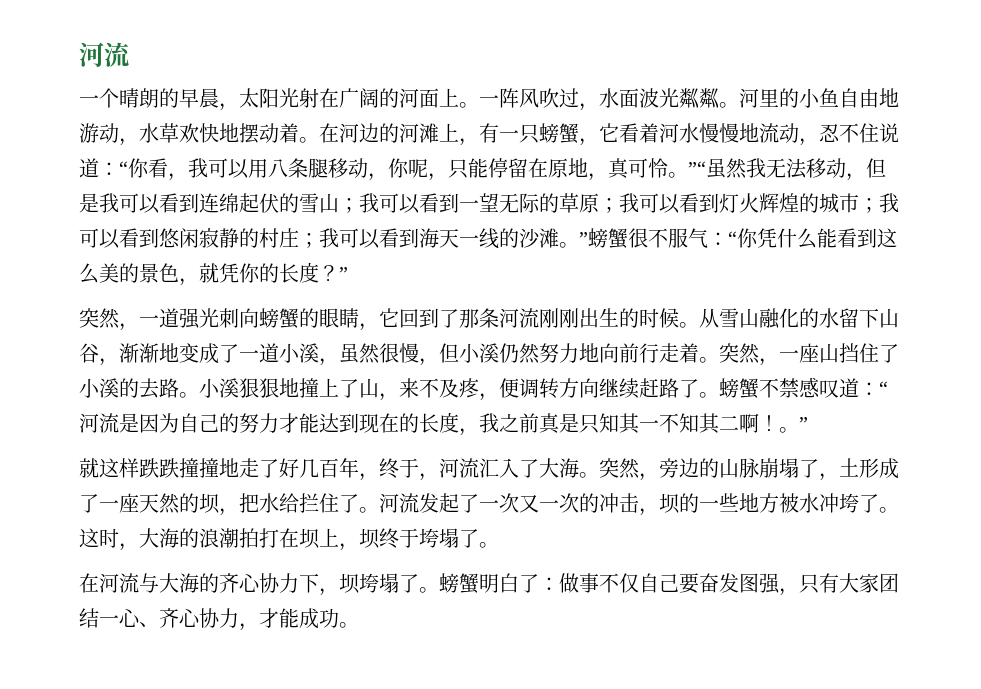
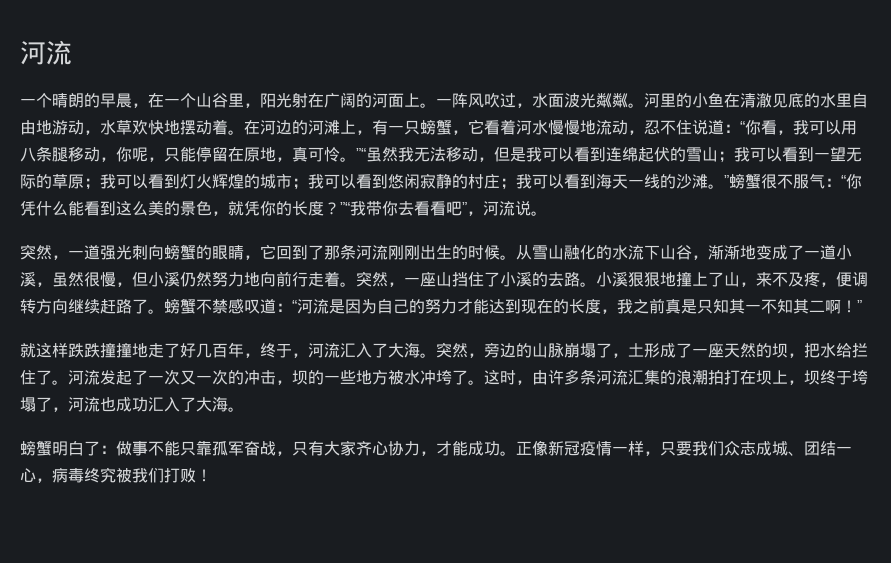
- 一个晴朗的早晨，太阳光射在广阔的河面上。
+ 一个晴朗的早晨，在一个山谷里，阳光射在广阔的河面上。
- 河里的小鱼自由地游动，水草欢快地摆动着。
+ 河里的小鱼在清澈见底的水里自由地游动，水草欢快地摆动着。
- “你凭什么能看到这么美的景色，就凭你的长度？”
+ “你凭什么能看到这么美的景色，就凭你的长度？”“我带你去看看吧”，河流说。
- 从雪山融化的水留下山谷，渐渐地变成了一道小溪，虽然很慢，但小溪仍然努力地向前行走着。
+ 从雪山融化的水流下山谷，渐渐地变成了一道小溪，虽然很慢，但小溪仍然努力地向前行走着。
- 螃蟹不禁感叹道：“河流是因为自己的努力才能达到现在的长度，我之前真是只知其一不知其二啊！。”
+ 螃蟹不禁感叹道：“河流是因为自己的努力才能达到现在的长度，我之前真是只知其一不知其二啊！”
- 这时，大海的浪潮拍打在坝上，坝终于垮塌了。
- 在河流与大海的齐心协力下，坝垮塌了。螃蟹明白了：做事不仅自己要奋发图强，只有大家团结一心、齐心协力，才能成功。
+ 这时，由许多条河流汇集的浪潮拍打在坝上，坝终于垮塌了，河流也成功汇入了大海。
+ 螃蟹明白了：做事不能只靠孤军奋战，只有大家齐心协力，才能成功。
+ 正像新冠疫情一样，只要我们众志成城、团结一心，病毒终究被我们打败！

